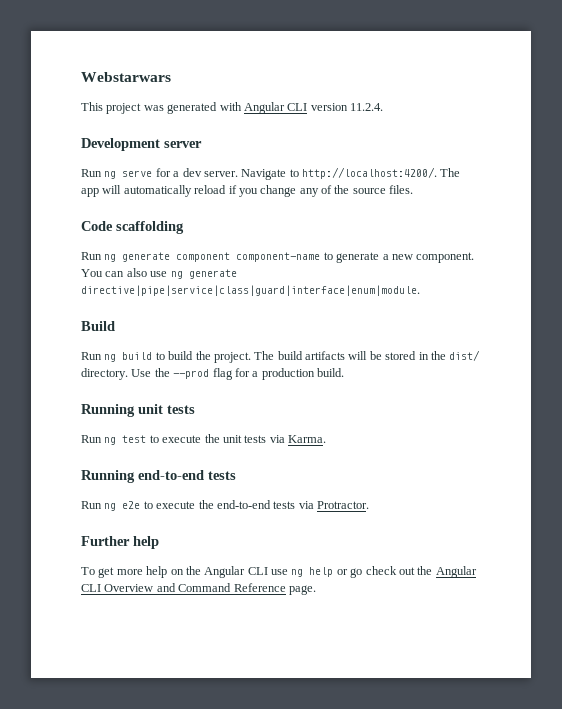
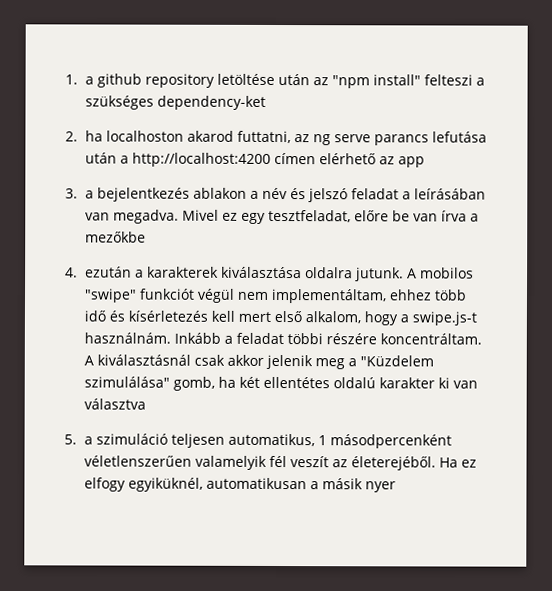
- Webstarwars
- This project was generated with Angular CLI version 11.2.4.
- Development server
- Run ng serve for a dev server. Navigate to http://localhost:4200/. The app will automatically reload if you change any of the source files.
- Code scaffolding
- Run ng generate component component-name to generate a new component. You can also use ng generate directive|pipe|service|class|guard|interface|enum|module.
- Build
- Run ng build to build the project. The build artifacts will be stored in the dist/ directory. Use the --prod flag for a production build.
- Running unit tests
- Run ng test to execute the unit tests via Karma.
- Running end-to-end tests
- Run ng e2e to execute the end-to-end tests via Protractor.
- Further help
- To get more help on the Angular CLI use ng help or go check out the Angular CLI Overview and Command Reference page.
+ 1. a github repository letöltése után az "npm install" felteszi a szükséges dependency-ket
+ 2. ha localhoston akarod futtatni, az ng serve parancs lefutása után a http://localhost:4200 címen elérhető az app
+ 3. a bejelentkezés ablakon a név és jelszó feladat a leírásában van megadva. Mivel ez egy tesztfeladat, előre be van írva a mezőkbe
+ 4. ezután a karakterek kiválasztása oldalra jutunk. A mobilos "swipe" funkciót végül nem implementáltam, ehhez több idő és kísérletezés kell mert első alkalom, hogy a swipe.js-t használnám. Inkább a feladat többi részére koncentráltam. A kiválasztásnál csak akkor jelenik meg a "Küzdelem szimulálása" gomb, ha két ellentétes oldalú karakter ki van választva
+ 5. a szimuláció teljesen automatikus, 1 másodpercenként véletlenszerűen valamelyik fél veszít az életerejéből. Ha ez elfogy egyiküknél, automatikusan a másik nyer

